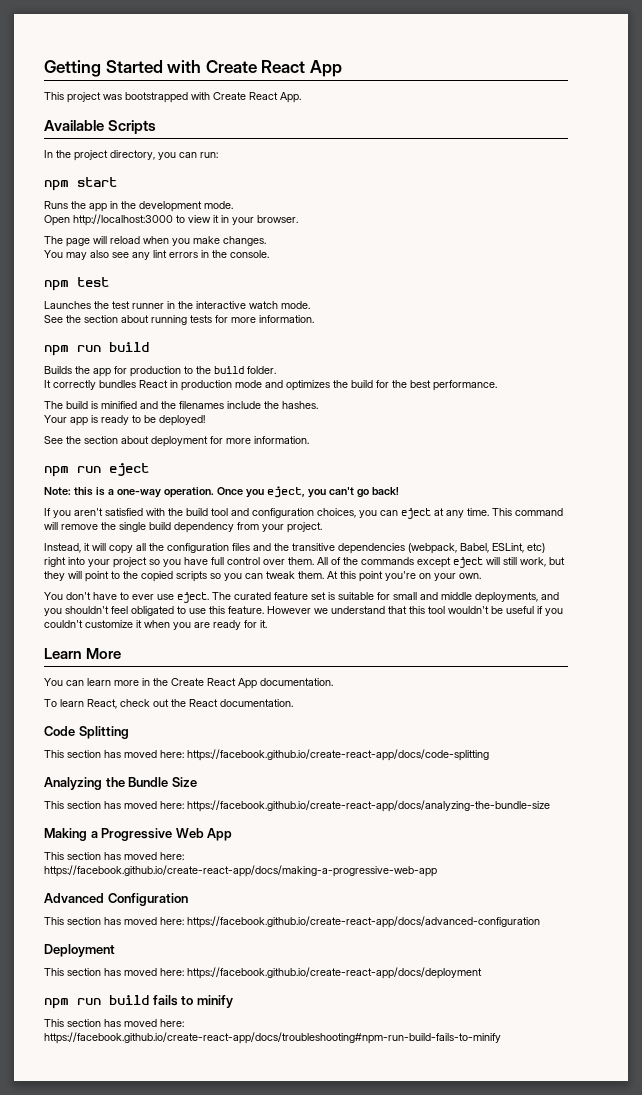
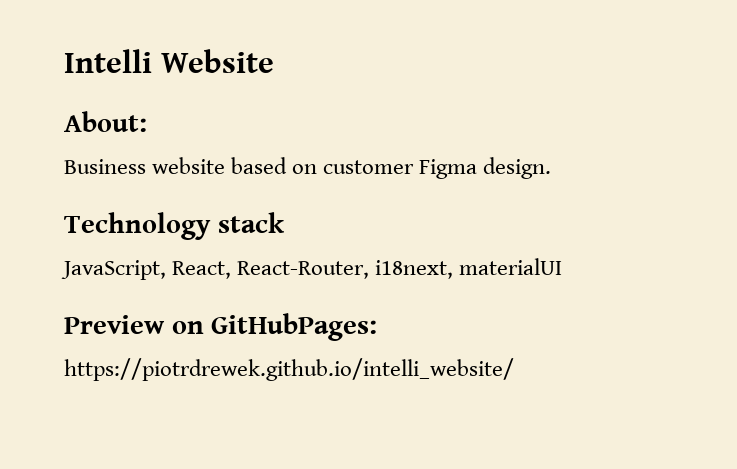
- Getting Started with Create React App
- This project was bootstrapped with Create React App.
- Available Scripts
- In the project directory, you can run:
- npm start
- Runs the app in the development mode.
- Open http://localhost:3000 to view it in your browser.
- The page will reload when you make changes.
- You may also see any lint errors in the console.
- npm test
- Launches the test runner in the interactive watch mode.
- See the section about running tests for more information.
- npm run build
- Builds the app for production to the build folder.
- It correctly bundles React in production mode and optimizes the build for the best performance.
- The build is minified and the filenames include the hashes.
- Your app is ready to be deployed!
- See the section about deployment for more information.
- npm run eject
- Note: this is a one-way operation. Once you eject, you can't go back!
- If you aren't satisfied with the build tool and configuration choices, you can eject at any time. This command will remove the single build dependency from your project.
- Instead, it will copy all the configuration files and the transitive dependencies (webpack, Babel, ESLint, etc) right into your project so you have full control over them. All of the commands except eject will still work, but they will point to the copied scripts so you can tweak them. At this point you're on your own.
- You don't have to ever use eject. The curated feature set is suitable for small and middle deployments, and you shouldn't feel obligated to use this feature. However we understand that this tool wouldn't be useful if you couldn't customize it when you are ready for it.
- Learn More
- You can learn more in the Create React App documentation.
- To learn React, check out the React documentation.
- Code Splitting
- This section has moved here: https://facebook.github.io/create-react-app/docs/code-splitting
- Analyzing the Bundle Size
- This section has moved here: https://facebook.github.io/create-react-app/docs/analyzing-the-bundle-size
- Making a Progressive Web App
- This section has moved here: https://facebook.github.io/create-react-app/docs/making-a-progressive-web-app
- Advanced Configuration
- This section has moved here: https://facebook.github.io/create-react-app/docs/advanced-configuration
- Deployment
- This section has moved here: https://facebook.github.io/create-react-app/docs/deployment
- npm run build fails to minify
- This section has moved here: https://facebook.github.io/create-react-app/docs/troubleshooting#npm-run-build-fails-to-minify
+ Intelli Website
+ About:
+ Business website based on customer Figma design.
+ Technology stack
+ JavaScript, React, React-Router, i18next, materialUI
+ Preview on GitHubPages:
+ https://piotrdrewek.github.io/intelli_website/

